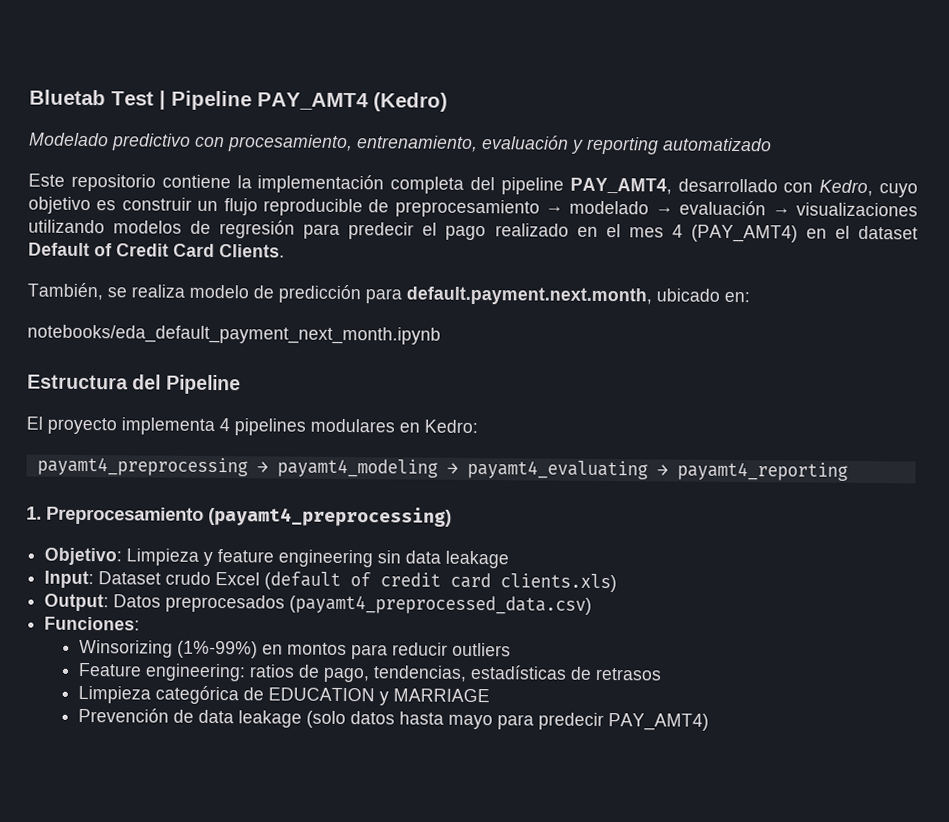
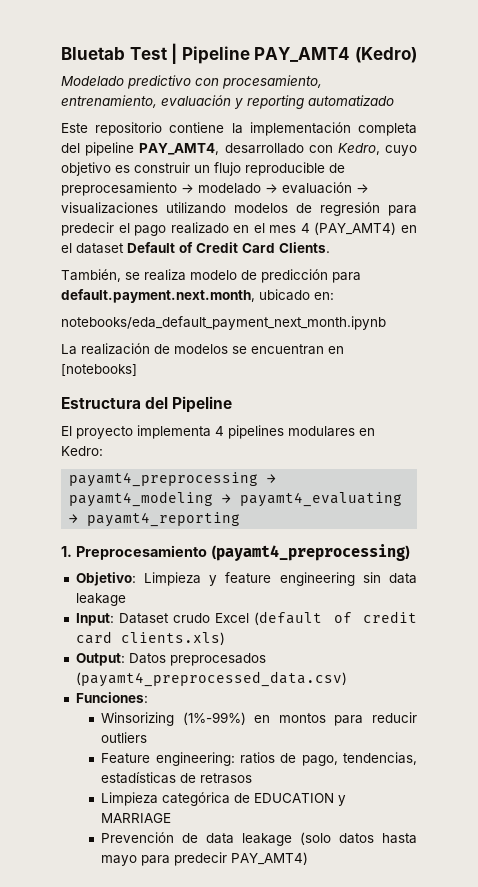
+ La realización de modelos se encuentran en [notebooks]

